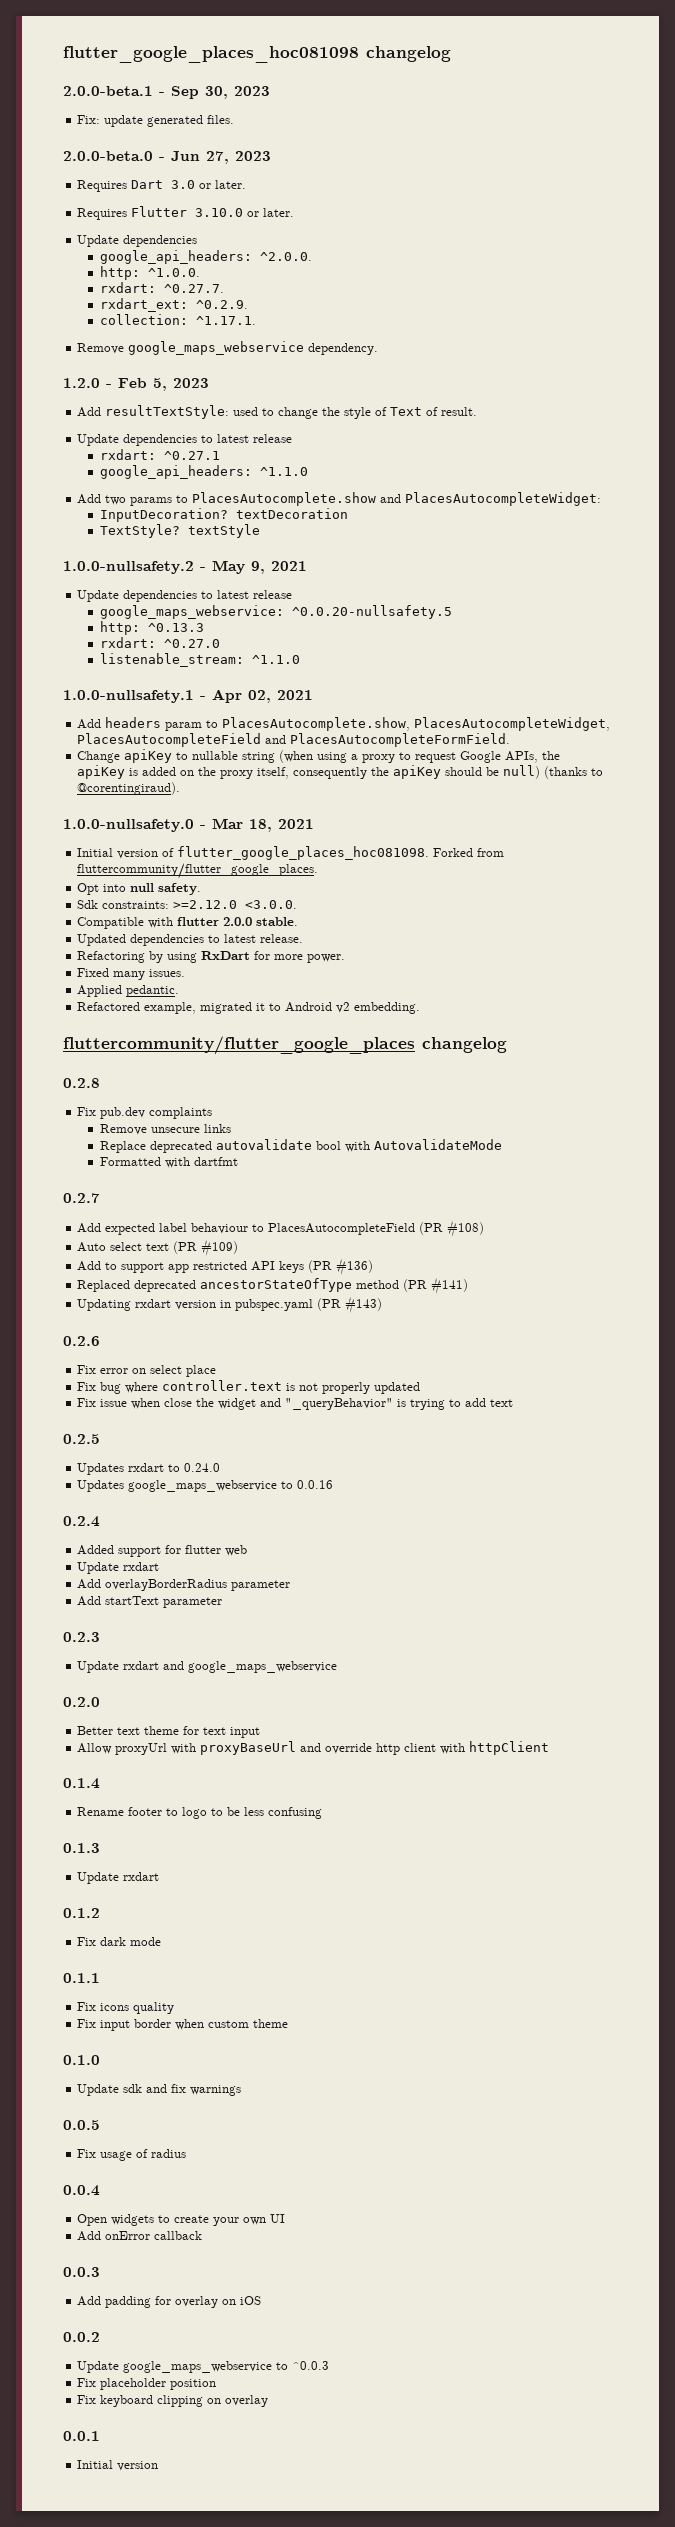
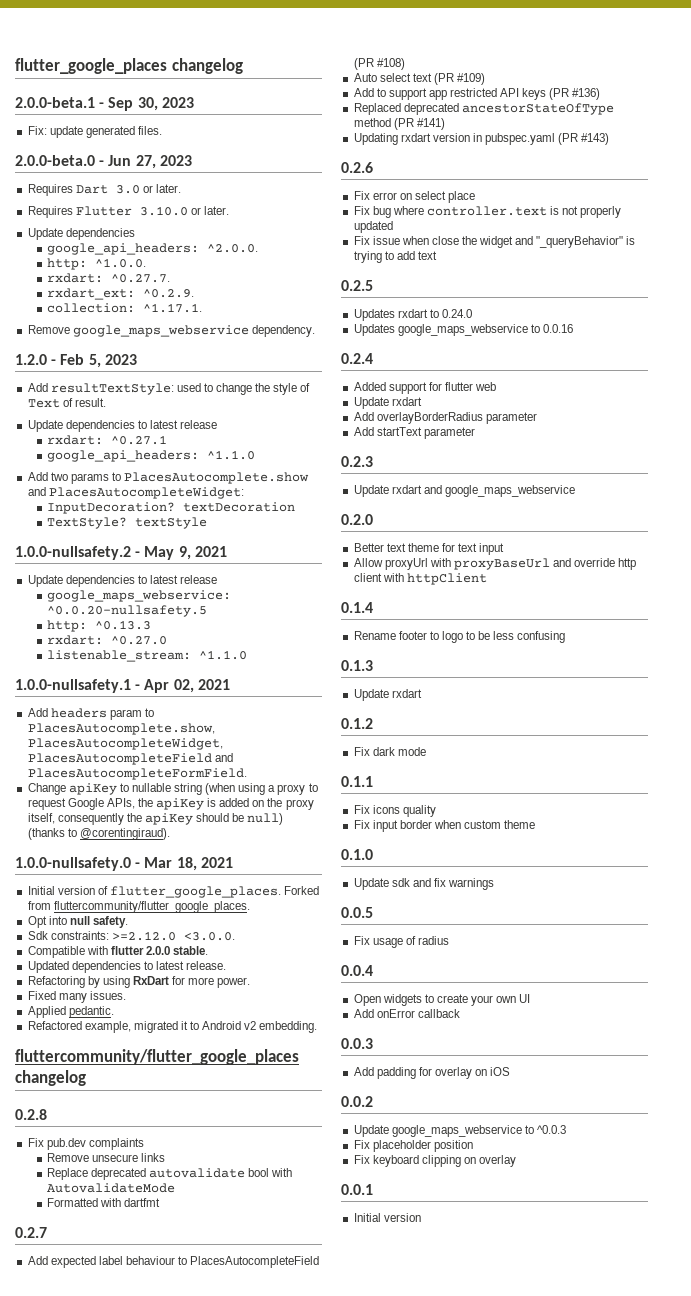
- flutter_google_places_hoc081098 changelog
+ flutter_google_places changelog
- Initial version of flutter_google_places_hoc081098.
+ Initial version of flutter_google_places.

